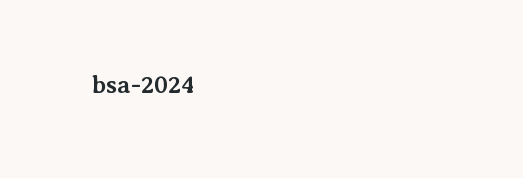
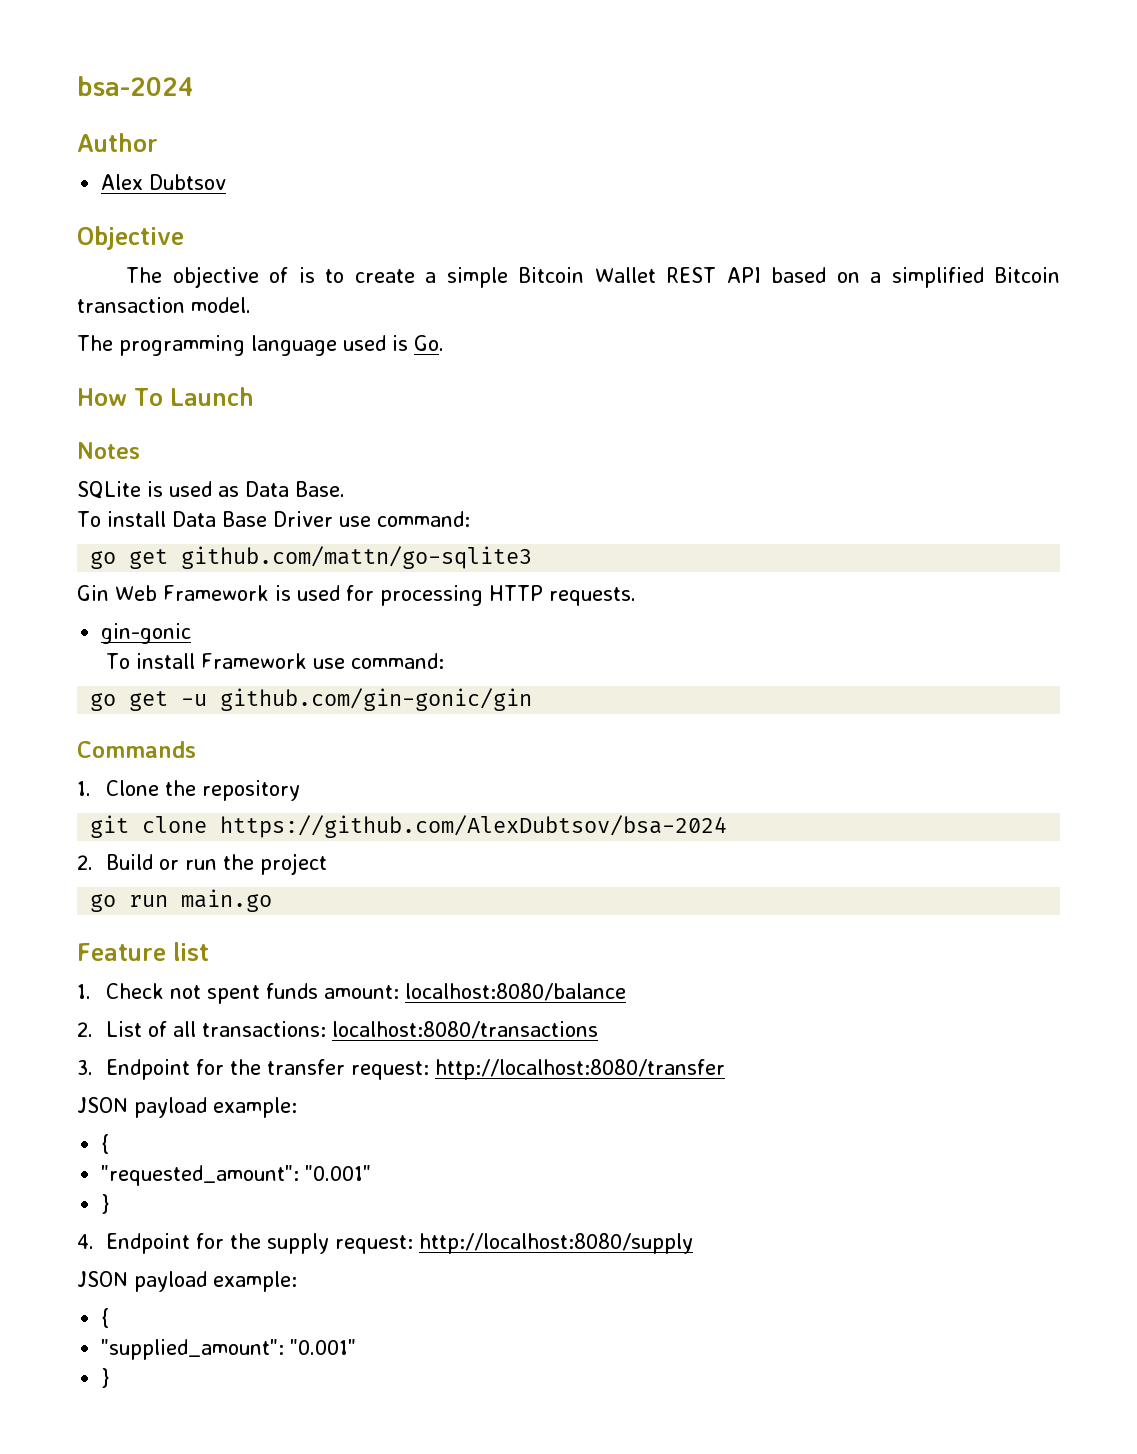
+ Author
+ Alex Dubtsov
+ Objective
+ The objective of is to create a simple Bitcoin Wallet REST API based on a simplified Bitcoin transaction model.
+ The programming language used is Go.
+ How To Launch
+ Notes
+ SQLite is used as Data Base.
+ To install Data Base Driver use command:
+ go get github.com/mattn/go-sqlite3
+ Gin Web Framework is used for processing HTTP requests.
+ gin-gonic
+ To install Framework use command:
+ go get -u github.com/gin-gonic/gin
+ Commands
+ 1. Clone the repository
+ git clone https://github.com/AlexDubtsov/bsa-2024
+ 2. Build or run the project
+ go run main.go
+ Feature list
+ 1. Check not spent funds amount: localhost:8080/balance
+ 2. List of all transactions: localhost:8080/transactions
+ 3. Endpoint for the transfer request: http://localhost:8080/transfer
+ JSON payload example:
+ {
+ "requested_amount": "0.001"
+ }
+ 4. Endpoint for the supply request: http://localhost:8080/supply
+ JSON payload example:
+ {
+ "supplied_amount": "0.001"
+ }

